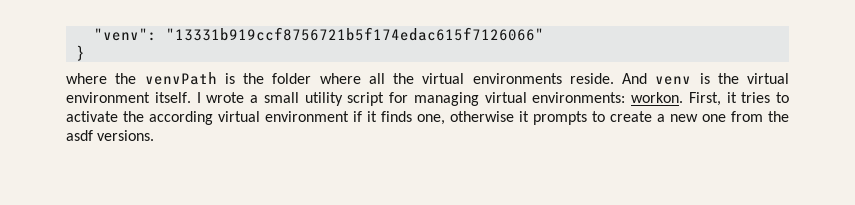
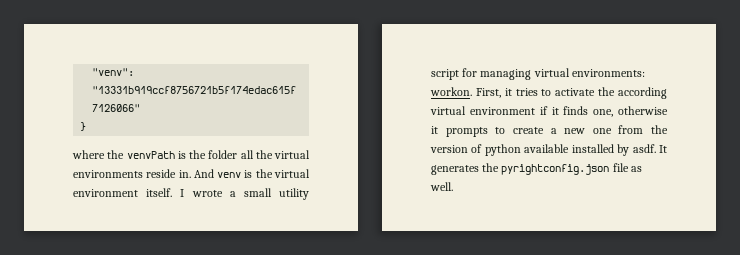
- where the venvPath is the folder where all the virtual environments reside.
+ where the venvPath is the folder all the virtual environments reside in.
- First, it tries to activate the according virtual environment if it finds one, otherwise it prompts to create a new one from the asdf versions.
+ First, it tries to activate the according virtual environment if it finds one, otherwise it prompts to create a new one from the version of python available installed by asdf. It generates the pyrightconfig.json file as well.

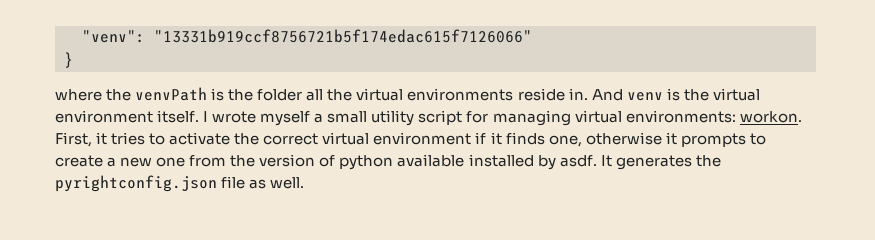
- I wrote a small utility script for managing virtual environments: workon.
+ I wrote myself a small utility script for managing virtual environments: workon.
- First, it tries to activate the according virtual environment if it finds one, otherwise it prompts to create a new one from the version of python available installed by asdf.
+ First, it tries to activate the correct virtual environment if it finds one, otherwise it prompts to create a new one from the version of python available installed by asdf.

